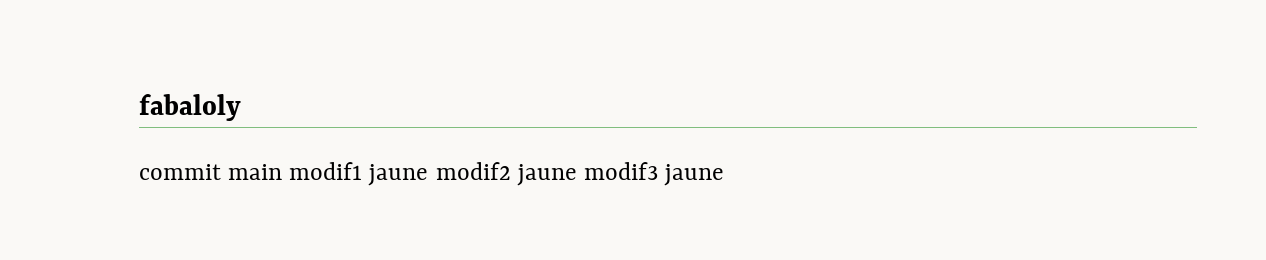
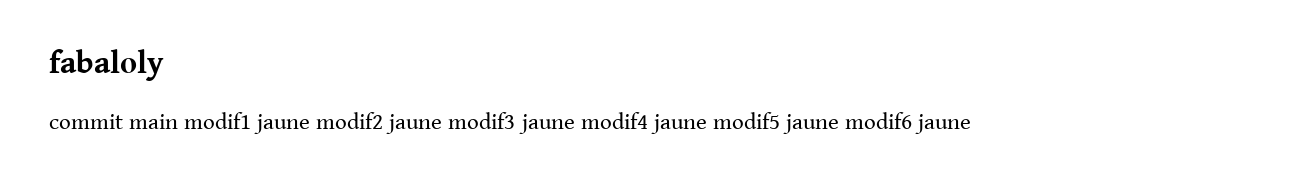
- commit main modif1 jaune modif2 jaune modif3 jaune
+ commit main modif1 jaune modif2 jaune modif3 jaune modif4 jaune modif5 jaune modif6 jaune

